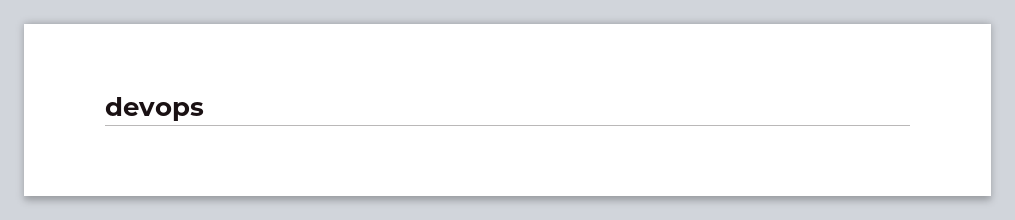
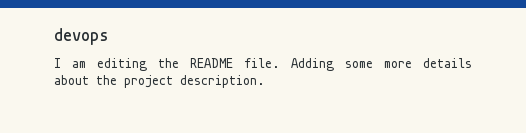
+ I am editing the README file. Adding some more details about the project description.

